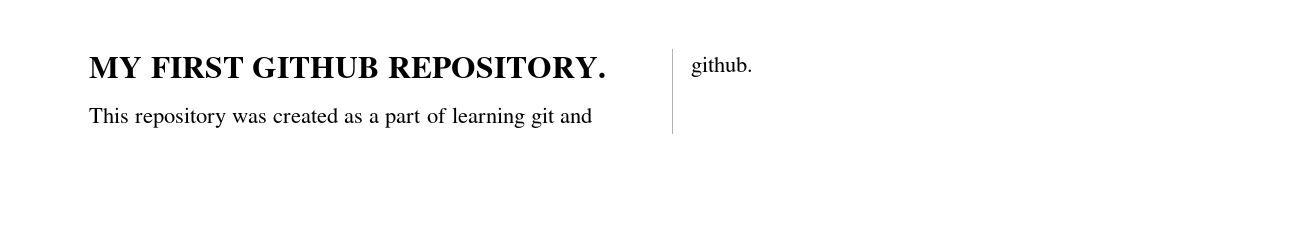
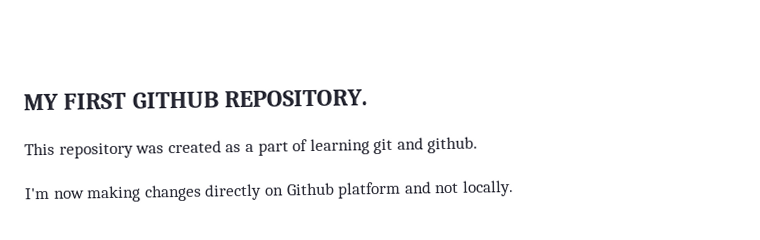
+ I'm now making changes directly on Github platform and not locally.

